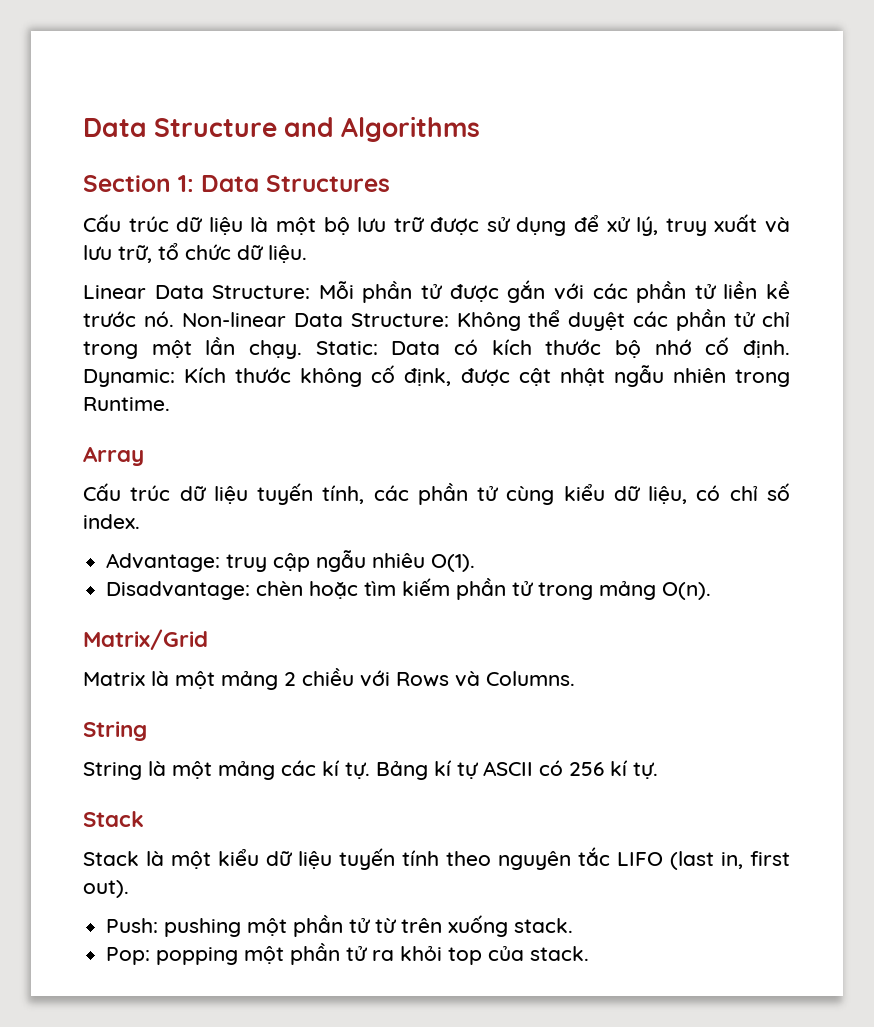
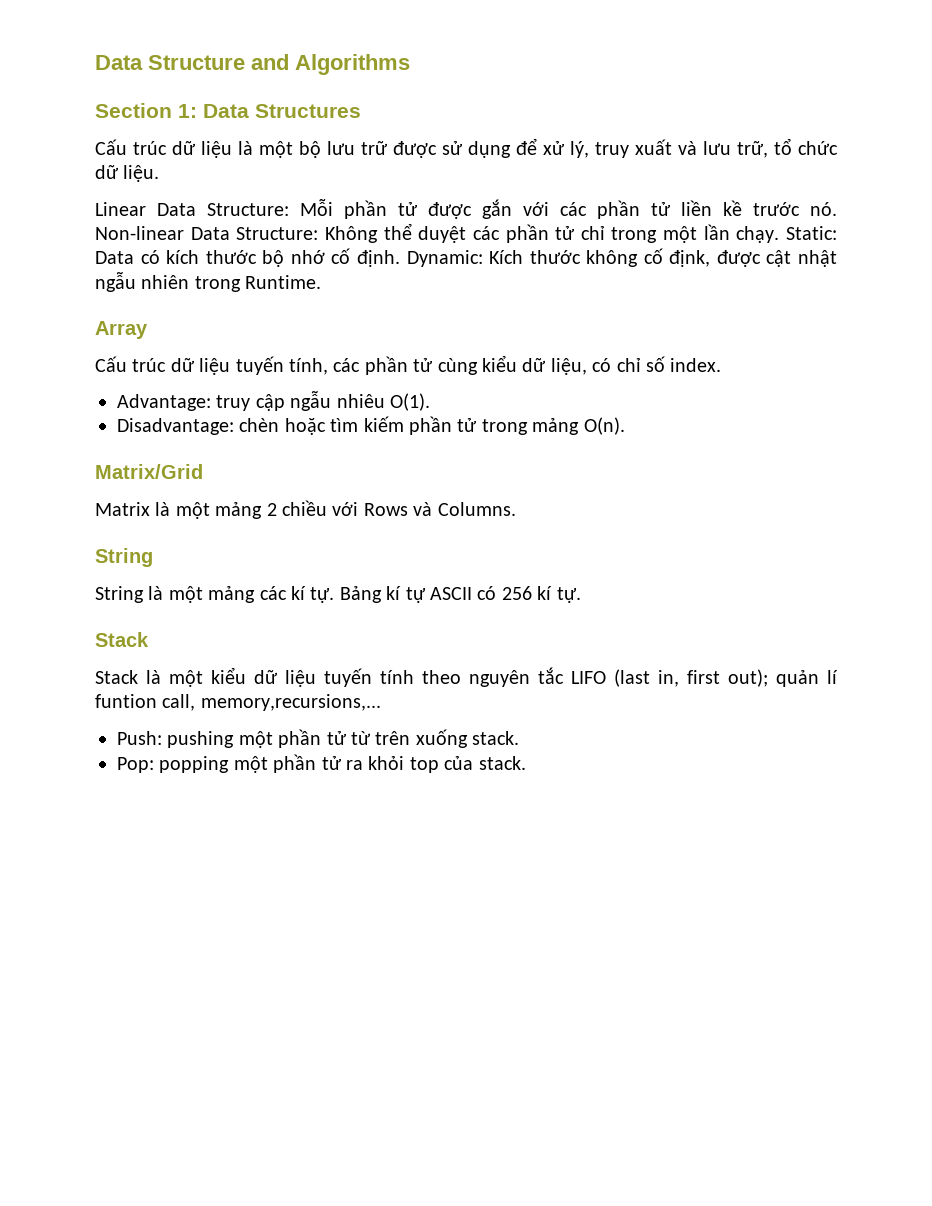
- Stack là một kiểu dữ liệu tuyến tính theo nguyên tắc LIFO (last in, first out).
+ Stack là một kiểu dữ liệu tuyến tính theo nguyên tắc LIFO (last in, first out); quản lí funtion call, memory,recursions,...

